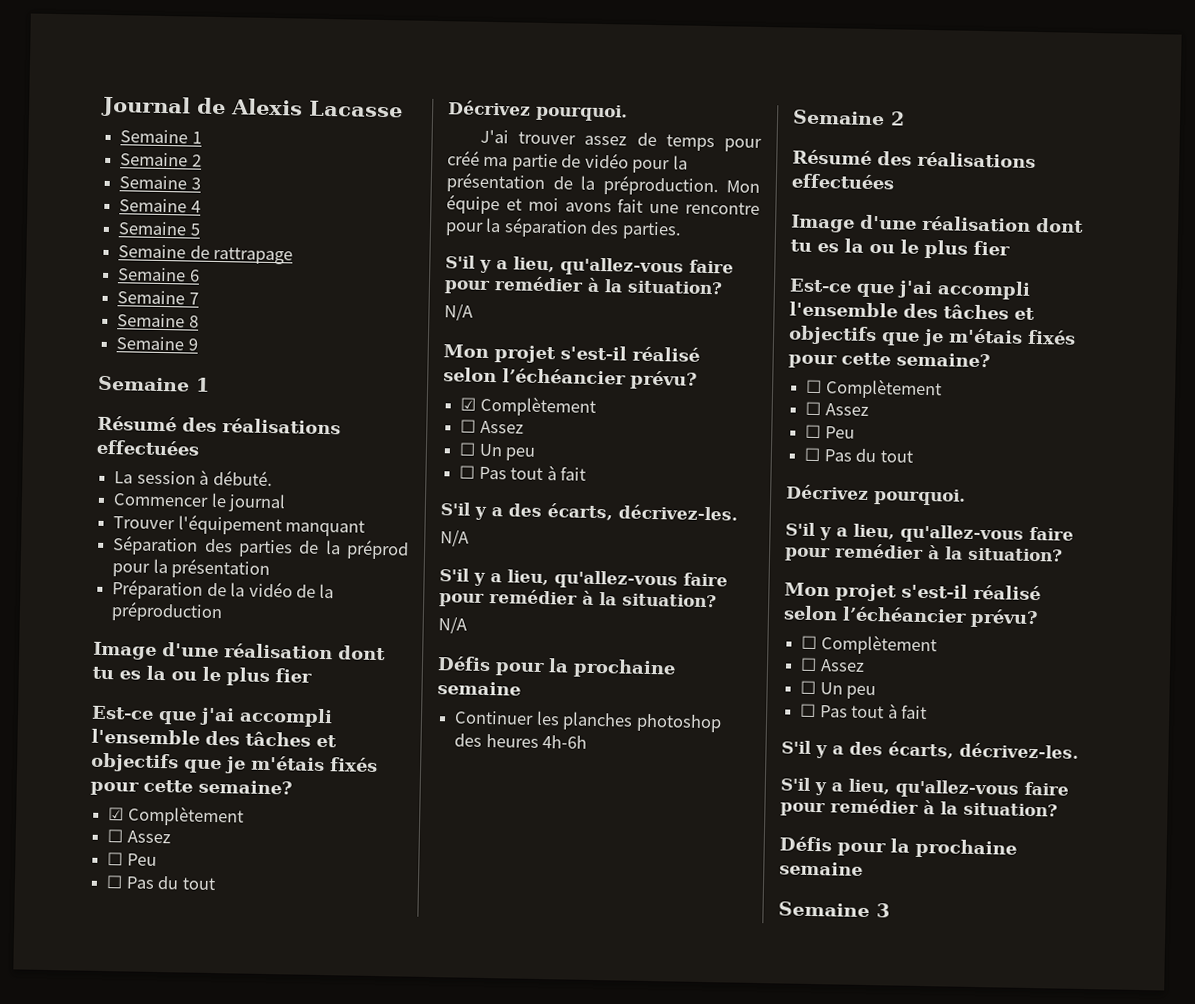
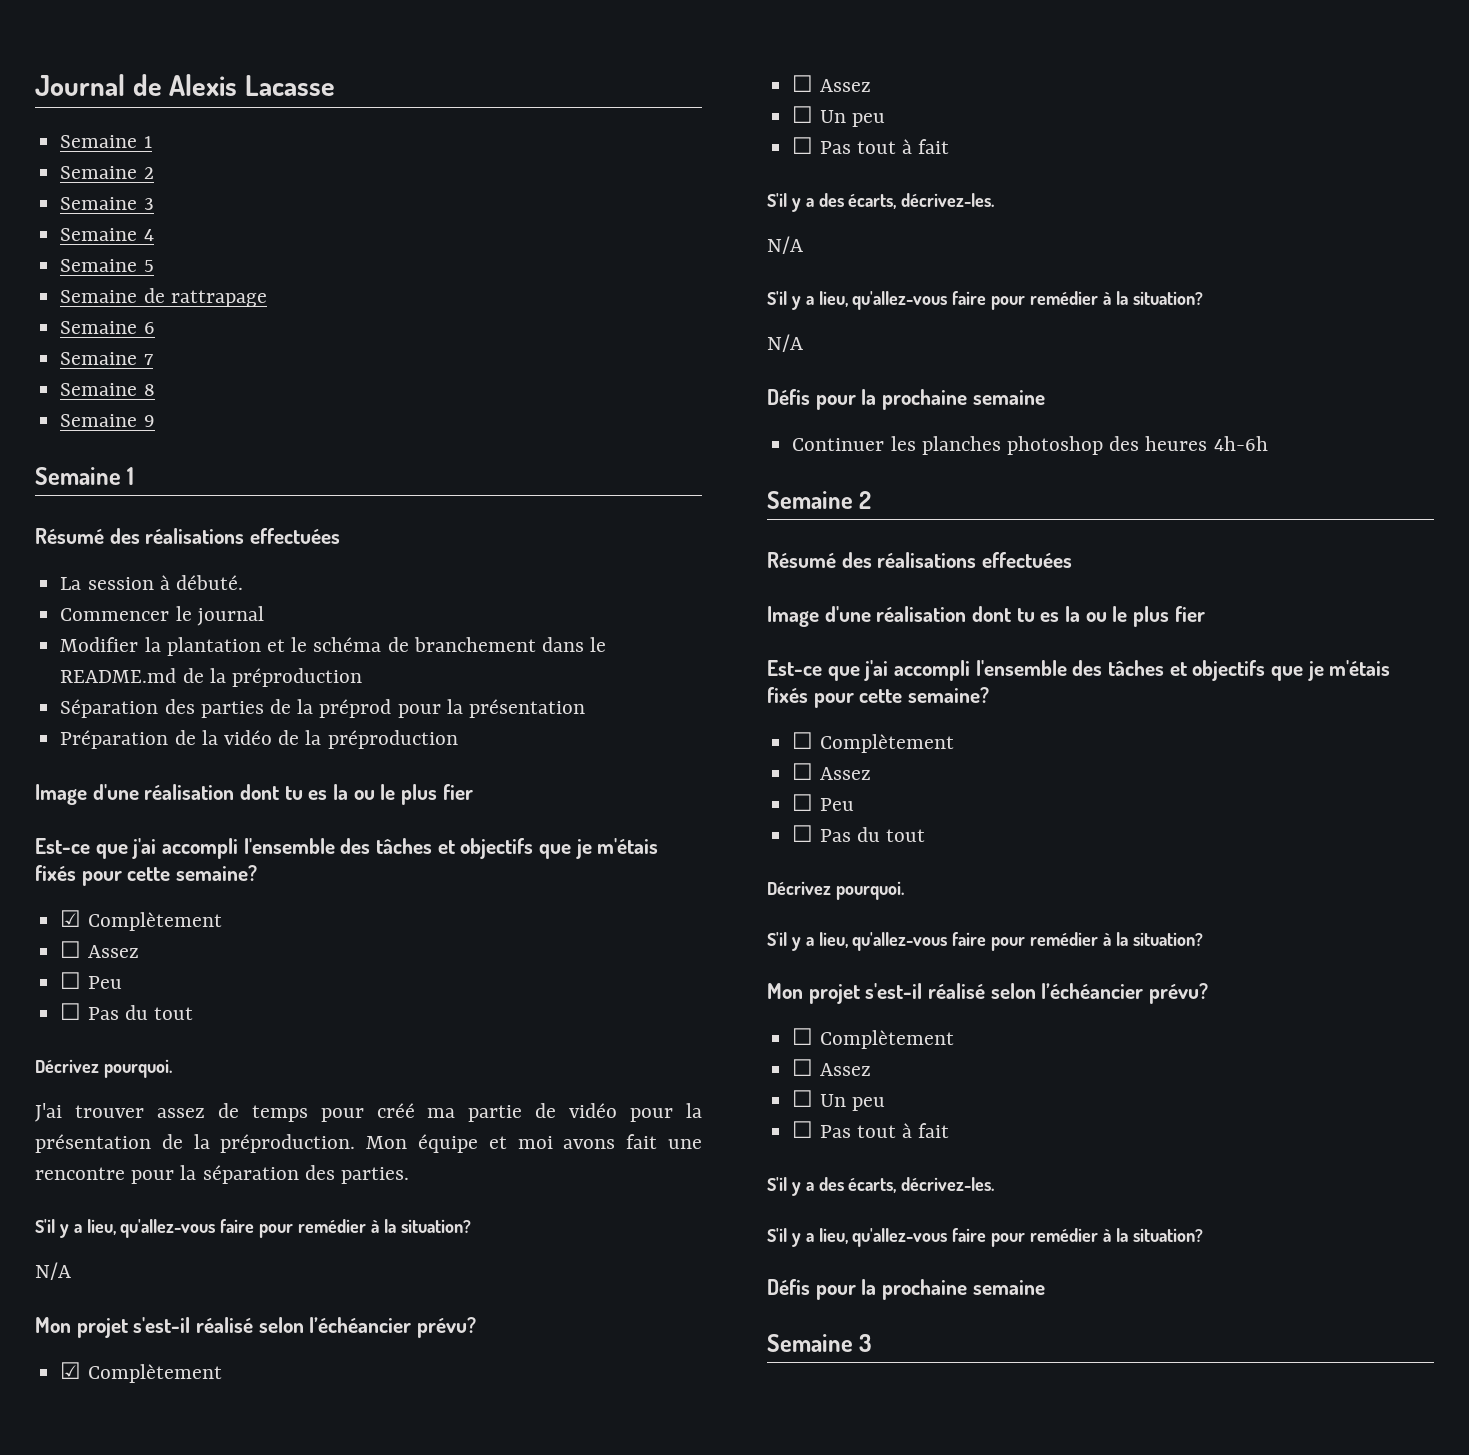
- Trouver l'équipement manquant
+ Modifier la plantation et le schéma de branchement dans le README.md de la préproduction

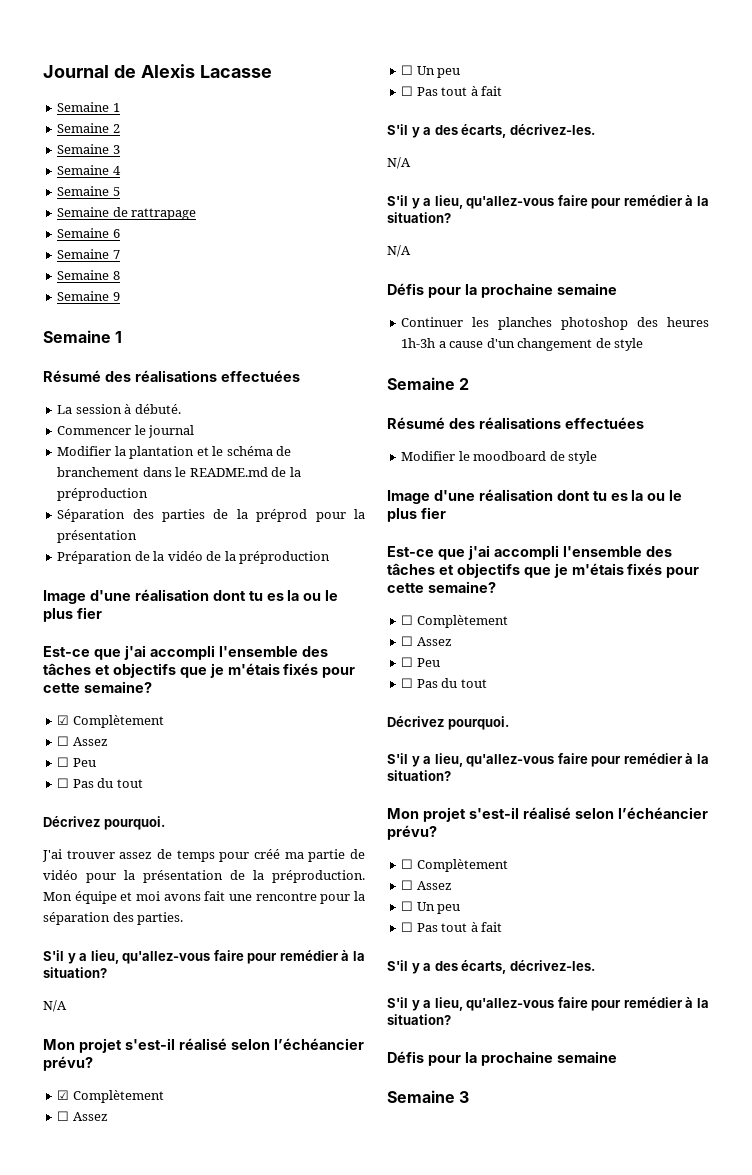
- Continuer les planches photoshop des heures 4h-6h
+ Continuer les planches photoshop des heures 1h-3h a cause d'un changement de style
+ Modifier le moodboard de style

